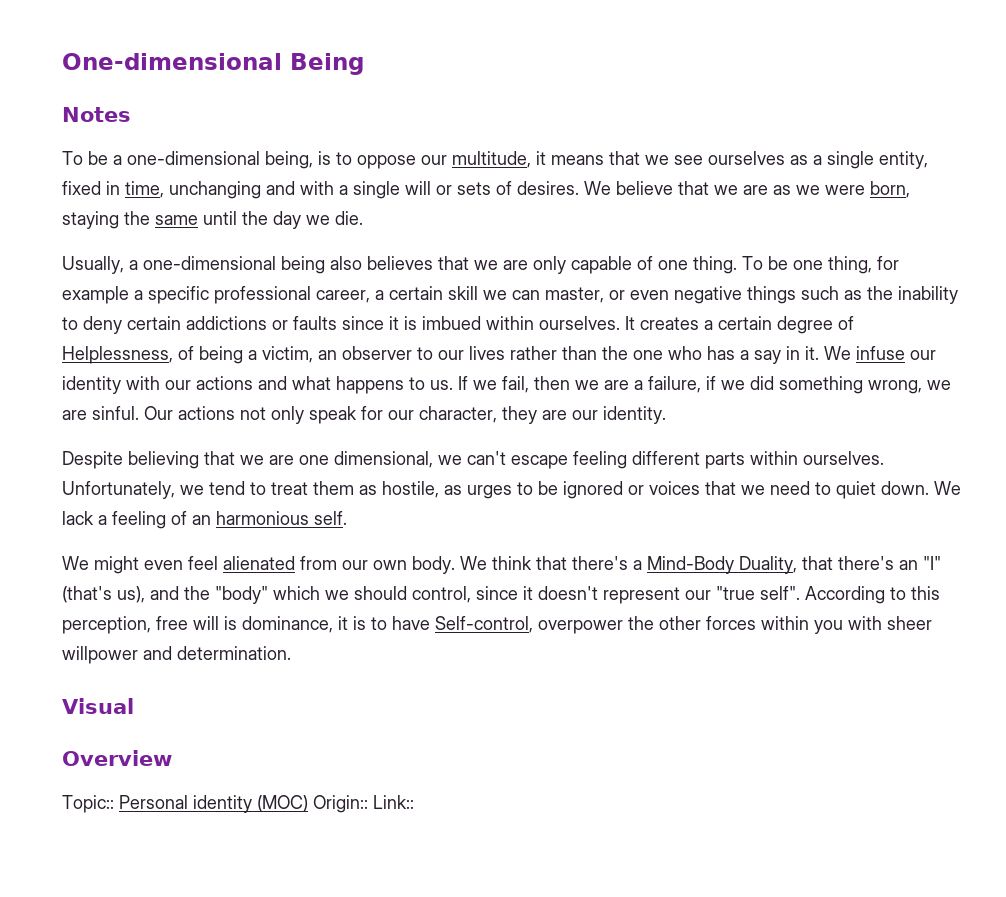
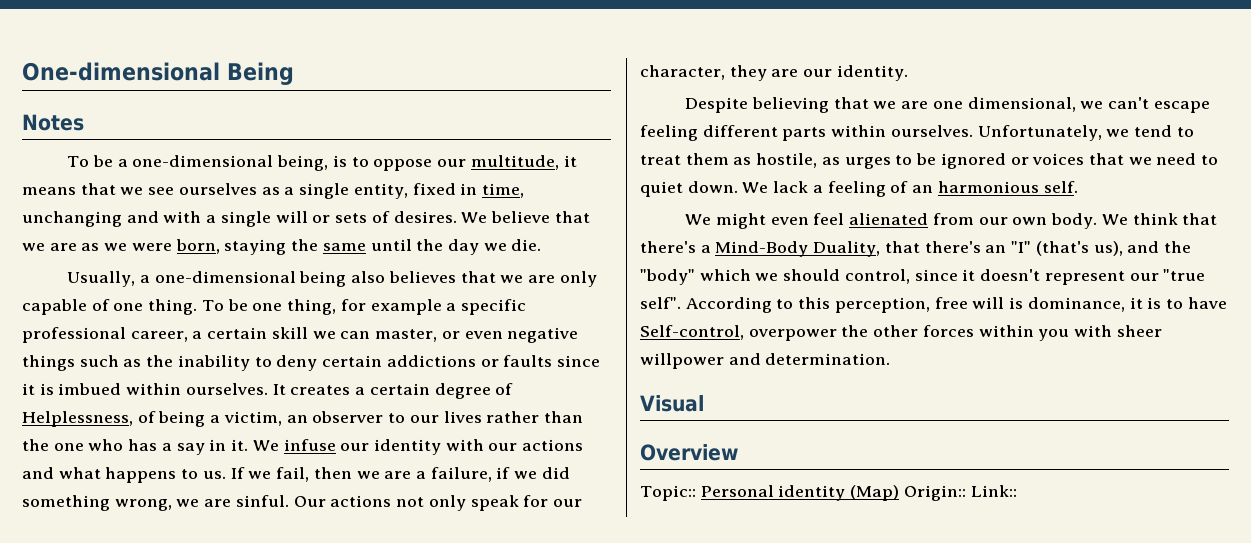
- Topic:: Personal identity (MOC) Origin:: Link::
+ Topic:: Personal identity (Map) Origin:: Link::

